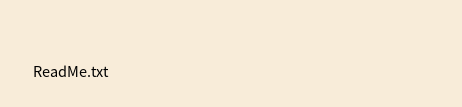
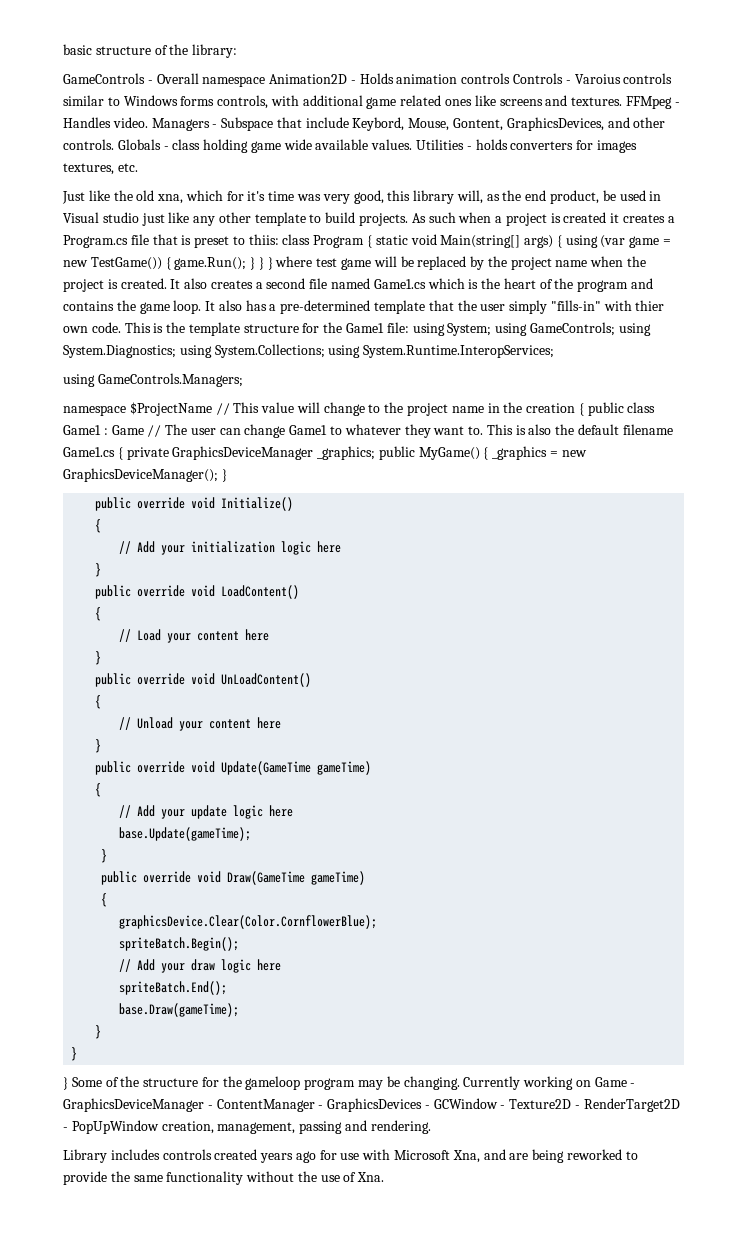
- ReadMe.txt
+ basic structure of the library:
+ GameControls - Overall namespace Animation2D - Holds animation controls Controls - Varoius controls similar to Windows forms controls, with additional game related ones like screens and textures. FFMpeg - Handles video. Managers - Subspace that include Keybord, Mouse, Gontent, GraphicsDevices, and other controls. Globals - class holding game wide available values. Utilities - holds converters for images textures, etc.
+ Just like the old xna, which for it's time was very good, this library will, as the end product, be used in Visual studio just like any other template to build projects. As such when a project is created it creates a Program.cs file that is preset to thiis: class Program { static void Main(string[] args) { using (var game = new TestGame()) { game.Run(); } } } where test game will be replaced by the project name when the project is created. It also creates a second file named Game1.cs which is the heart of the program and contains the game loop. It also has a pre-determined template that the user simply "fills-in" with thier own code. This is the template structure for the Game1 file: using System; using GameControls; using System.Diagnostics; using System.Collections; using System.Runtime.InteropServices;
+ using GameControls.Managers;
+ namespace $ProjectName // This value will change to the project name in the creation { public class Game1 : Game // The user can change Game1 to whatever they want to. This is also the default filename Game1.cs { private GraphicsDeviceManager _graphics; public MyGame() { _graphics = new GraphicsDeviceManager(); }
+ public override void Initialize()
+ {
+ // Add your initialization logic here
+ }
+ public override void LoadContent()
+ {
+ // Load your content here
+ }
+ public override void UnLoadContent()
+ {
+ // Unload your content here
+ }
+ public override void Update(GameTime gameTime)
+ {
+ // Add your update logic here
+ base.Update(gameTime);
+ }
+ public override void Draw(GameTime gameTime)
+ {
+ graphicsDevice.Clear(Color.CornflowerBlue);
+ spriteBatch.Begin();
+ // Add your draw logic here
+ spriteBatch.End();
+ base.Draw(gameTime);
+ }
+ }
+ } Some of the structure for the gameloop program may be changing. Currently working on Game - GraphicsDeviceManager - ContentManager - GraphicsDevices - GCWindow - Texture2D - RenderTarget2D - PopUpWindow creation, management, passing and rendering.
+ Library includes controls created years ago for use with Microsoft Xna, and are being reworked to provide the same functionality without the use of Xna.

